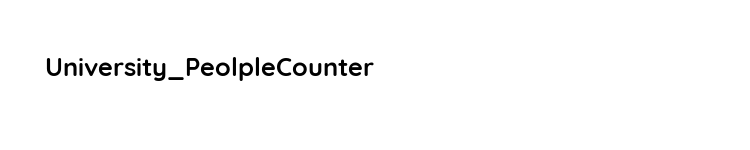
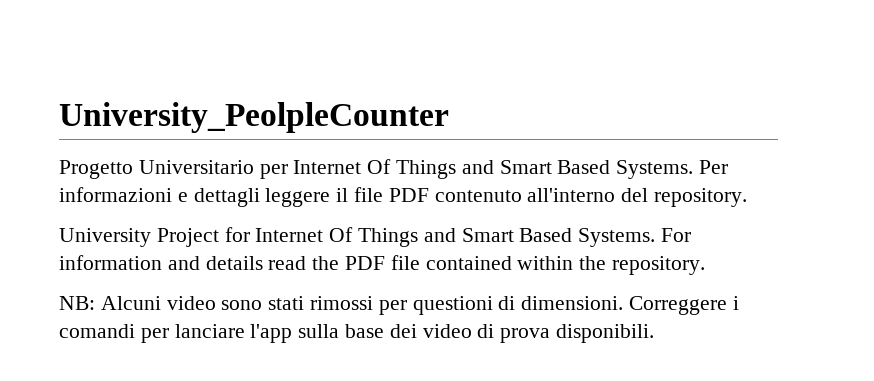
+ Progetto Universitario per Internet Of Things and Smart Based Systems. Per informazioni e dettagli leggere il file PDF contenuto all'interno del repository.
+ University Project for Internet Of Things and Smart Based Systems. For information and details read the PDF file contained within the repository.
+ NB: Alcuni video sono stati rimossi per questioni di dimensioni. Correggere i comandi per lanciare l'app sulla base dei video di prova disponibili.

